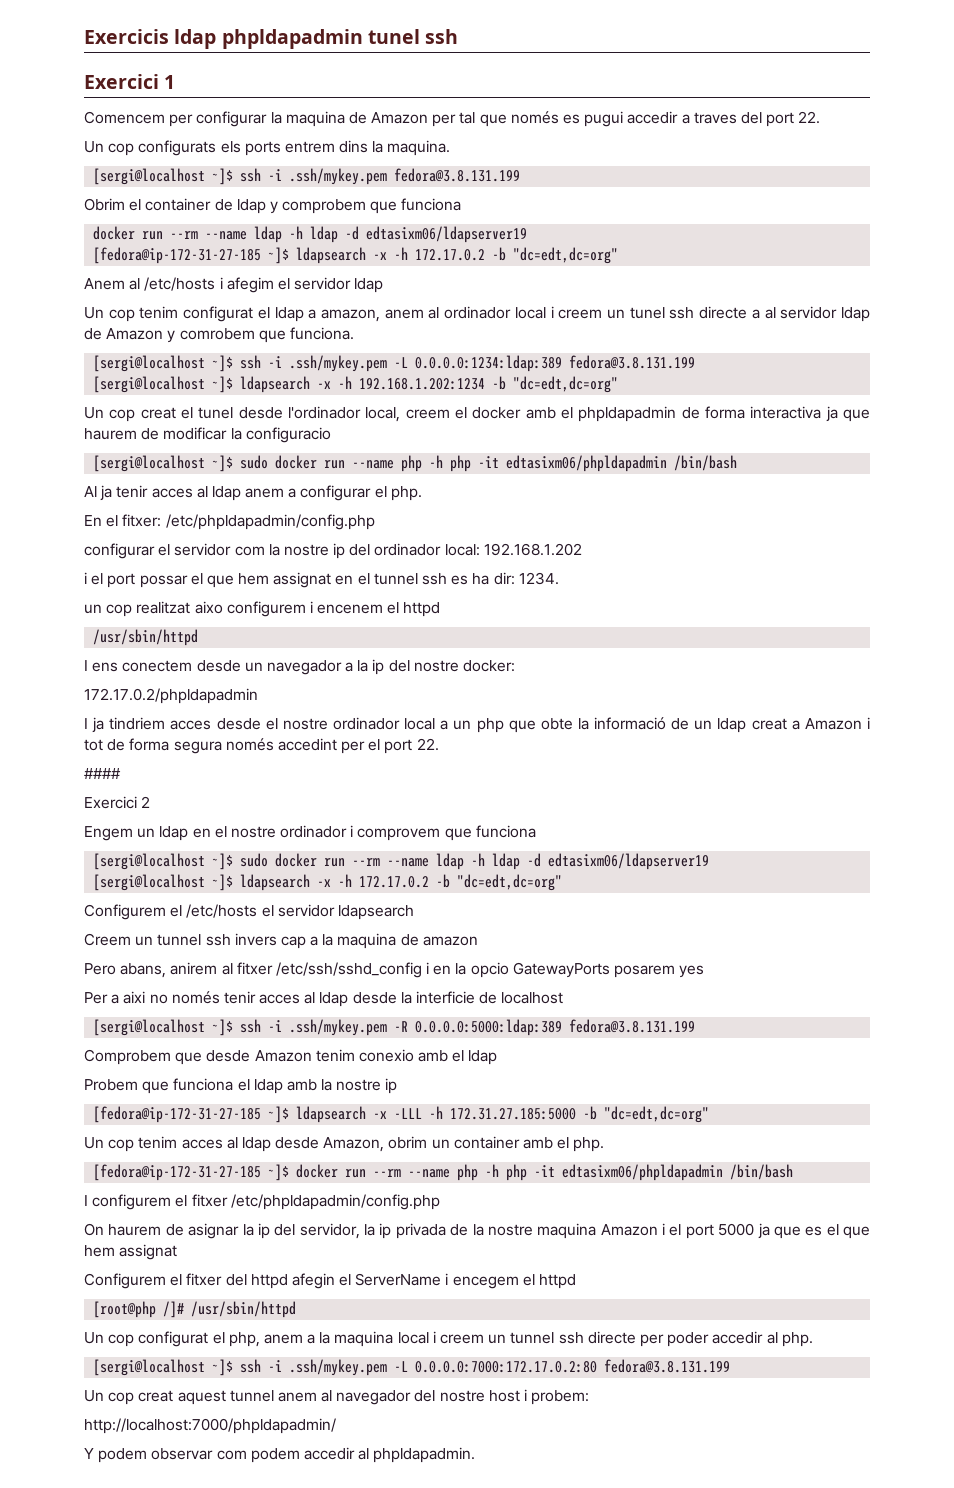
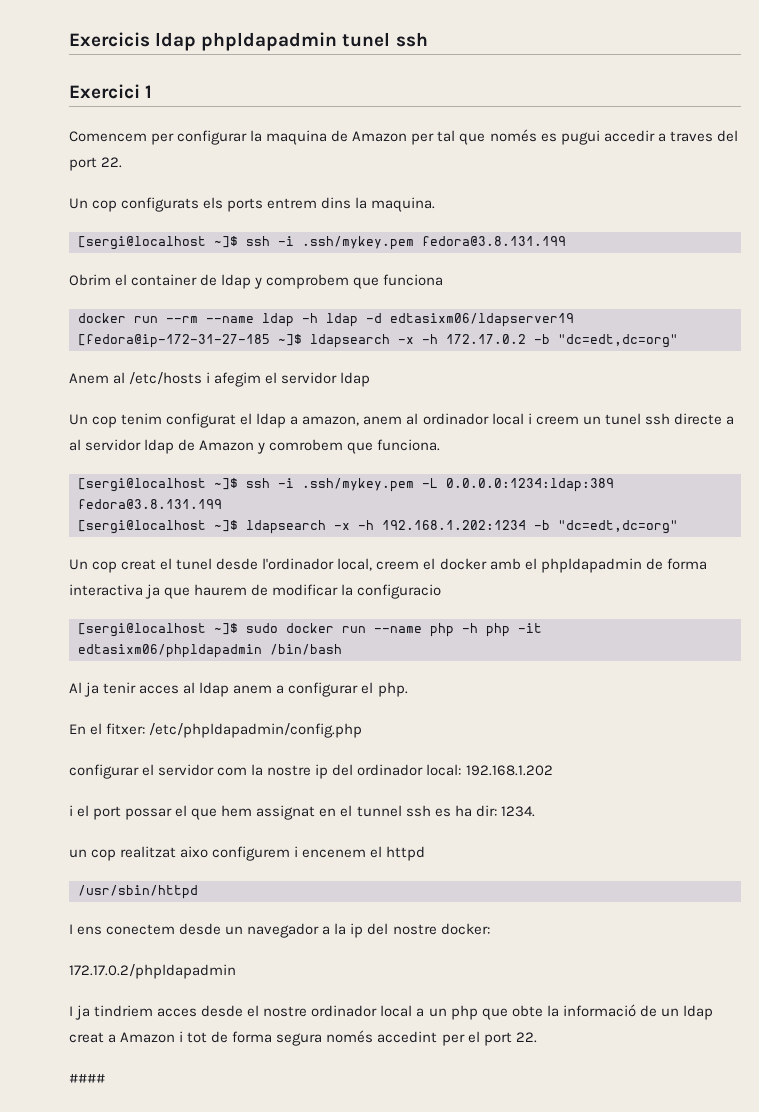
- Exercici 2
- Engem un ldap en el nostre ordinador i comprovem que funciona
- [sergi@localhost ~]$ sudo docker run --rm --name ldap -h ldap -d edtasixm06/ldapserver19
- [sergi@localhost ~]$ ldapsearch -x -h 172.17.0.2 -b "dc=edt,dc=org"
- Configurem el /etc/hosts el servidor ldapsearch
- Creem un tunnel ssh invers cap a la maquina de amazon
- Pero abans, anirem al fitxer /etc/ssh/sshd_config i en la opcio GatewayPorts posarem yes
- Per a aixi no només tenir acces al ldap desde la interficie de localhost
- [sergi@localhost ~]$ ssh -i .ssh/mykey.pem -R 0.0.0.0:5000:ldap:389 fedora@3.8.131.199
- Comprobem que desde Amazon tenim conexio amb el ldap
- Probem que funciona el ldap amb la nostre ip
- [fedora@ip-172-31-27-185 ~]$ ldapsearch -x -LLL -h 172.31.27.185:5000 -b "dc=edt,dc=org"
- Un cop tenim acces al ldap desde Amazon, obrim un container amb el php.
- [fedora@ip-172-31-27-185 ~]$ docker run --rm --name php -h php -it edtasixm06/phpldapadmin /bin/bash
- I configurem el fitxer /etc/phpldapadmin/config.php
- On haurem de asignar la ip del servidor, la ip privada de la nostre maquina Amazon i el port 5000 ja que es el que hem assignat
- Configurem el fitxer del httpd afegin el ServerName i encegem el httpd
- [root@php /]# /usr/sbin/httpd
- Un cop configurat el php, anem a la maquina local i creem un tunnel ssh directe per poder accedir al php.
- [sergi@localhost ~]$ ssh -i .ssh/mykey.pem -L 0.0.0.0:7000:172.17.0.2:80 fedora@3.8.131.199
- Un cop creat aquest tunnel anem al navegador del nostre host i probem:
- http://localhost:7000/phpldapadmin/
- Y podem observar com podem accedir al phpldapadmin.

